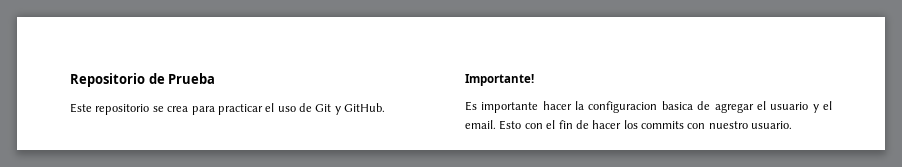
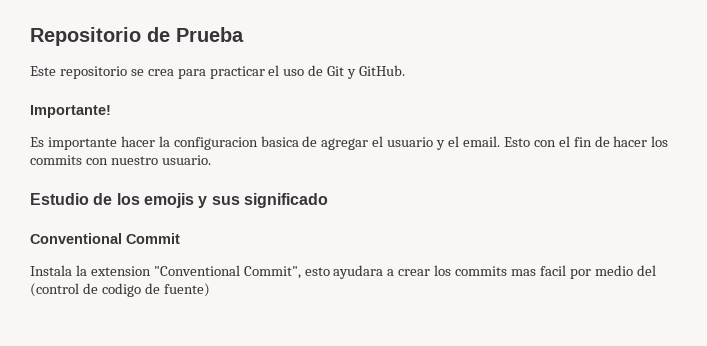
+ Estudio de los emojis y sus significado
+ Conventional Commit
+ Instala la extension "Conventional Commit", esto ayudara a crear los commits mas facil por medio del (control de codigo de fuente)

